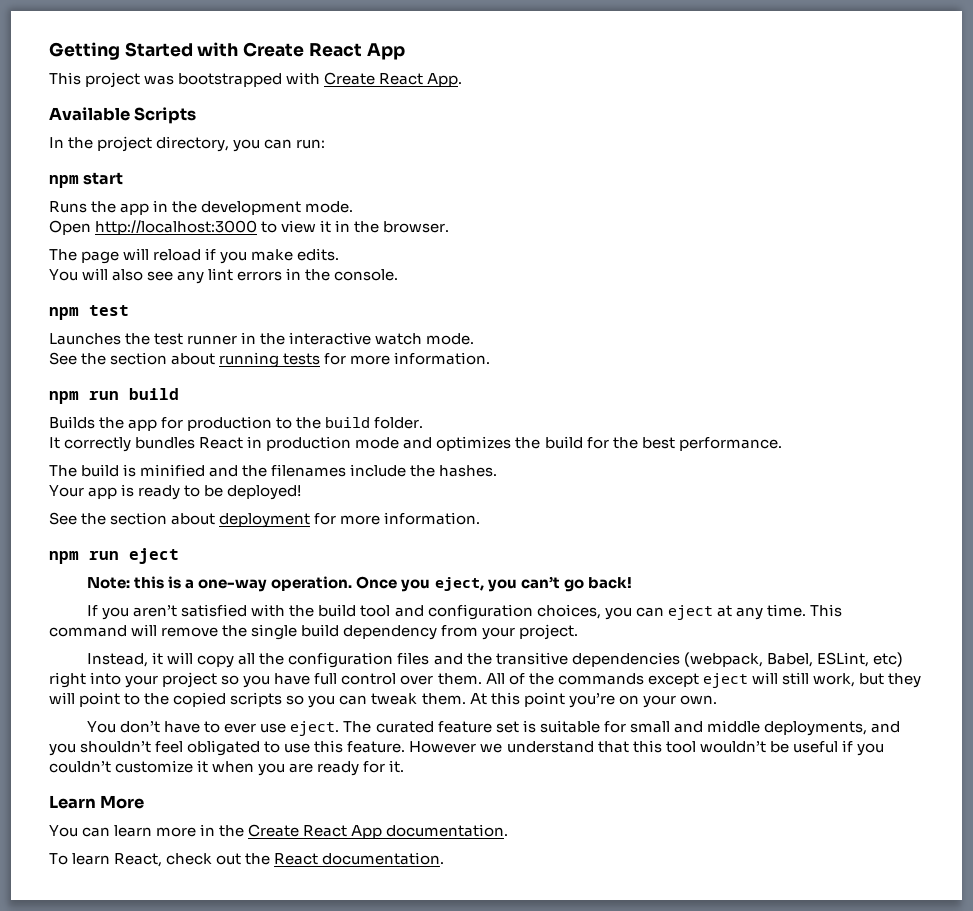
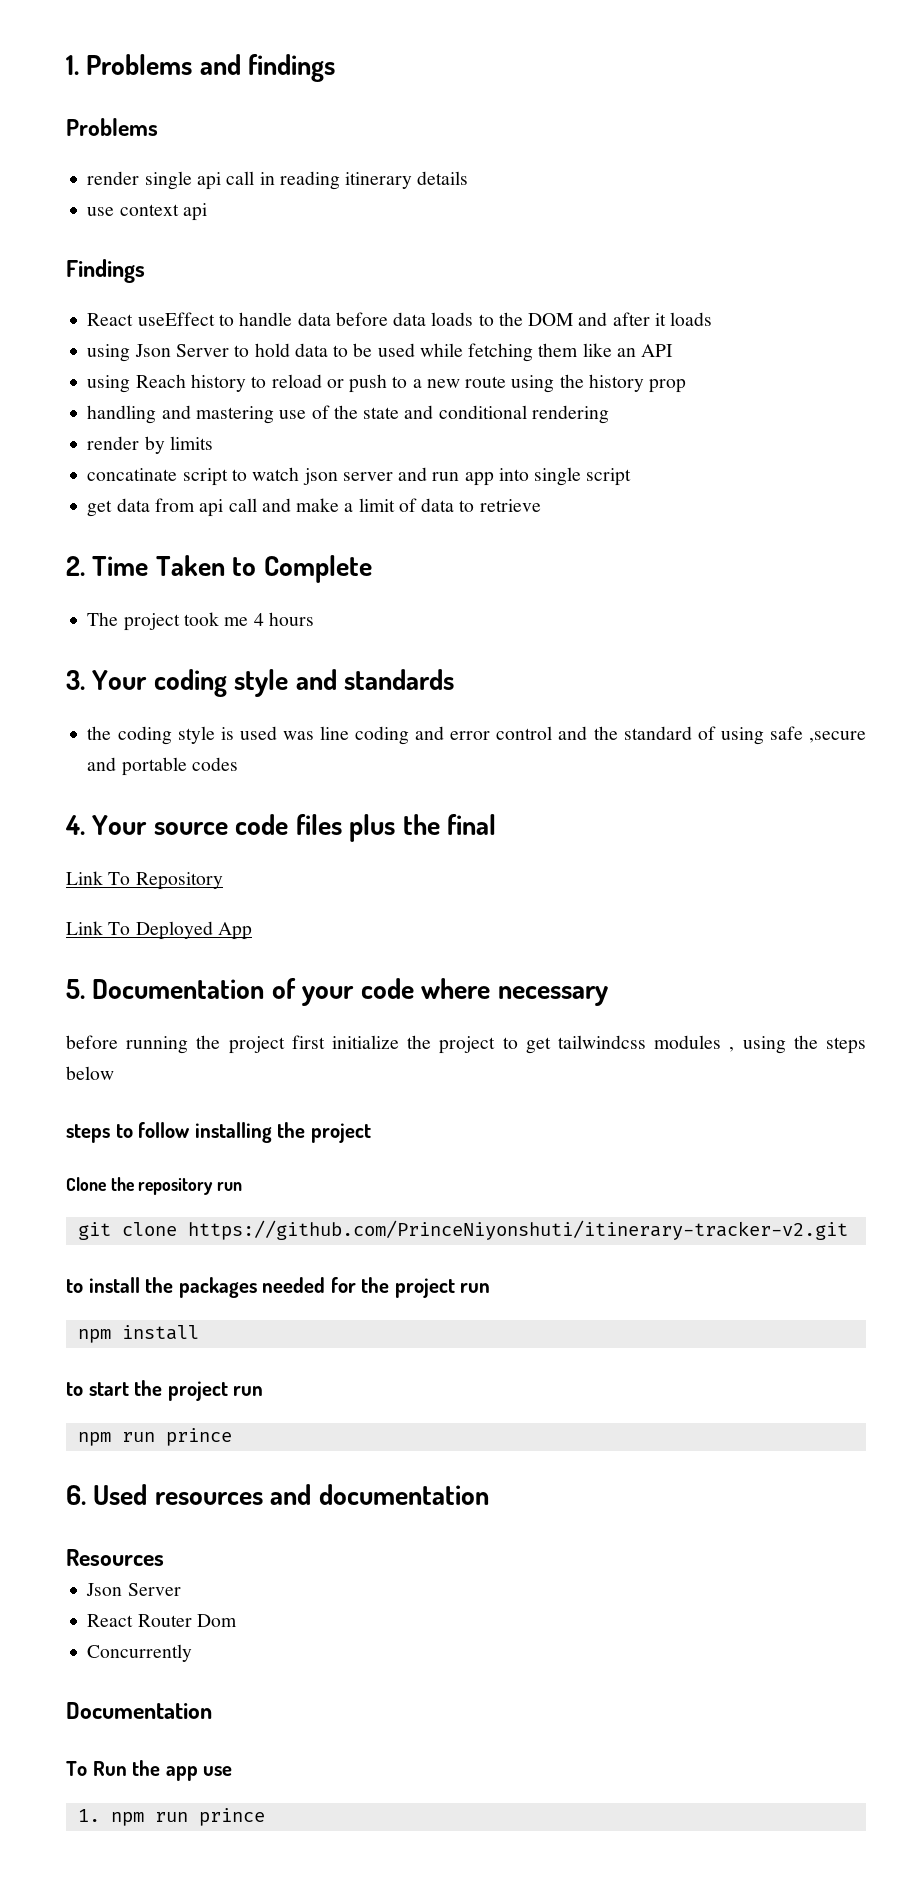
- Getting Started with Create React App
- This project was bootstrapped with Create React App.
- Available Scripts
- In the project directory, you can run:
- npm start
- Runs the app in the development mode.
- Open http://localhost:3000 to view it in the browser.
- The page will reload if you make edits.
- You will also see any lint errors in the console.
- npm test
- Launches the test runner in the interactive watch mode.
- See the section about running tests for more information.
- npm run build
- Builds the app for production to the build folder.
- It correctly bundles React in production mode and optimizes the build for the best performance.
- The build is minified and the filenames include the hashes.
- Your app is ready to be deployed!
- See the section about deployment for more information.
- npm run eject
- Note: this is a one-way operation. Once you eject, you can’t go back!
- If you aren’t satisfied with the build tool and configuration choices, you can eject at any time. This command will remove the single build dependency from your project.
- Instead, it will copy all the configuration files and the transitive dependencies (webpack, Babel, ESLint, etc) right into your project so you have full control over them. All of the commands except eject will still work, but they will point to the copied scripts so you can tweak them. At this point you’re on your own.
- You don’t have to ever use eject. The curated feature set is suitable for small and middle deployments, and you shouldn’t feel obligated to use this feature. However we understand that this tool wouldn’t be useful if you couldn’t customize it when you are ready for it.
- Learn More
- You can learn more in the Create React App documentation.
- To learn React, check out the React documentation.
+ 1. Problems and findings
+ Problems
+ render single api call in reading itinerary details
+ use context api
+ Findings
+ React useEffect to handle data before data loads to the DOM and after it loads
+ using Json Server to hold data to be used while fetching them like an API
+ using Reach history to reload or push to a new route using the history prop
+ handling and mastering use of the state and conditional rendering
+ render by limits
+ concatinate script to watch json server and run app into single script
+ get data from api call and make a limit of data to retrieve
+ 2. Time Taken to Complete
+ The project took me 4 hours
+ 3. Your coding style and standards
+ the coding style is used was line coding and error control and the standard of using safe ,secure and portable codes
+ 4. Your source code files plus the final
+ Link To Repository
+ Link To Deployed App
+ 5. Documentation of your code where necessary
+ before running the project first initialize the project to get tailwindcss modules , using the steps below
+ steps to follow installing the project
+ Clone the repository run
+ git clone https://github.com/PrinceNiyonshuti/itinerary-tracker-v2.git
+ to install the packages needed for the project run
+ npm install
+ to start the project run
+ npm run prince
+ 6. Used resources and documentation
+ Resources
+ Json Server
+ React Router Dom
+ Concurrently
+ Documentation
+ To Run the app use
+ 1. npm run prince

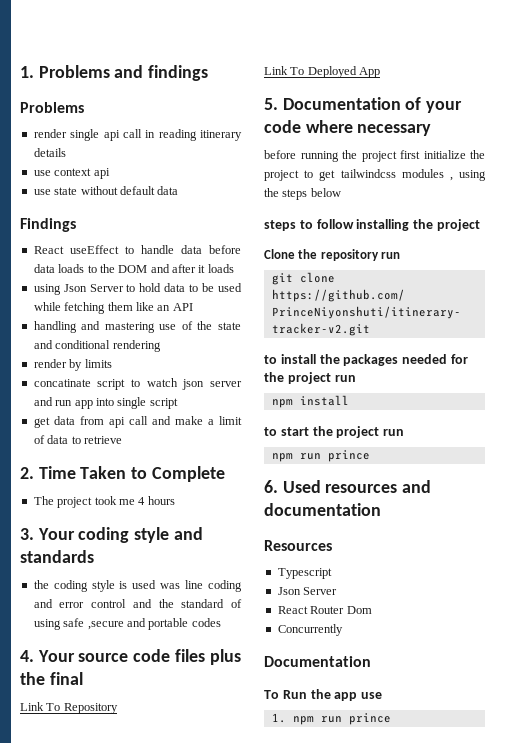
+ use state without default data
- using Reach history to reload or push to a new route using the history prop
+ Typescript

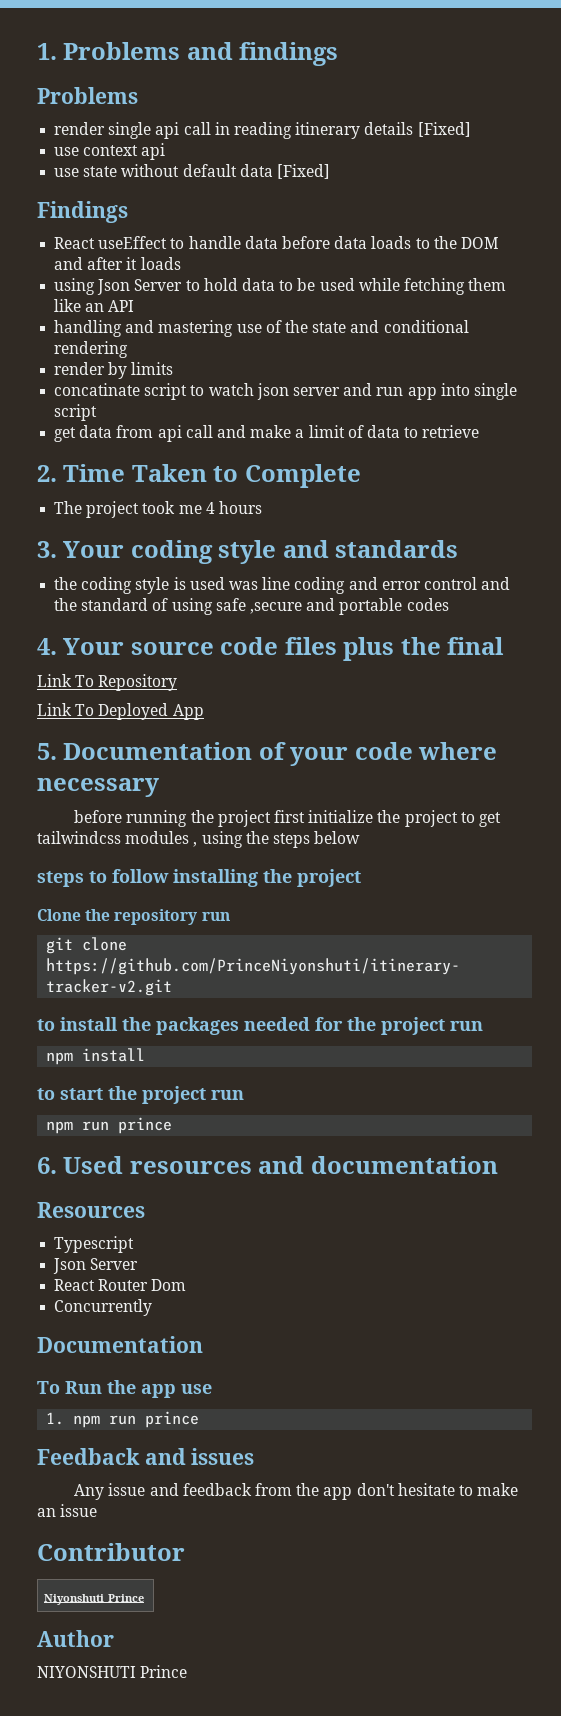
- render single api call in reading itinerary details
+ render single api call in reading itinerary details [Fixed]
- use state without default data
+ use state without default data [Fixed]
+ Feedback and issues
+ Any issue and feedback from the app don't hesitate to make an issue
+ Contributor
+ Niyonshuti Prince
+ Author
+ NIYONSHUTI Prince

